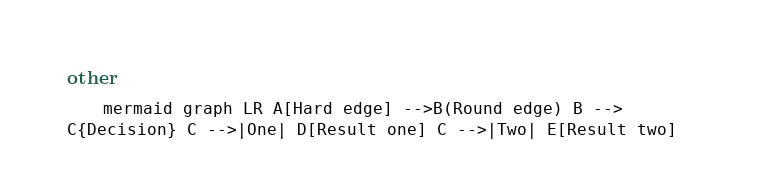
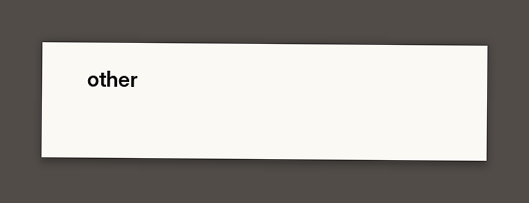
- mermaid graph LR A[Hard edge] -->B(Round edge) B --> C{Decision} C -->|One| D[Result one] C -->|Two| E[Result two]

